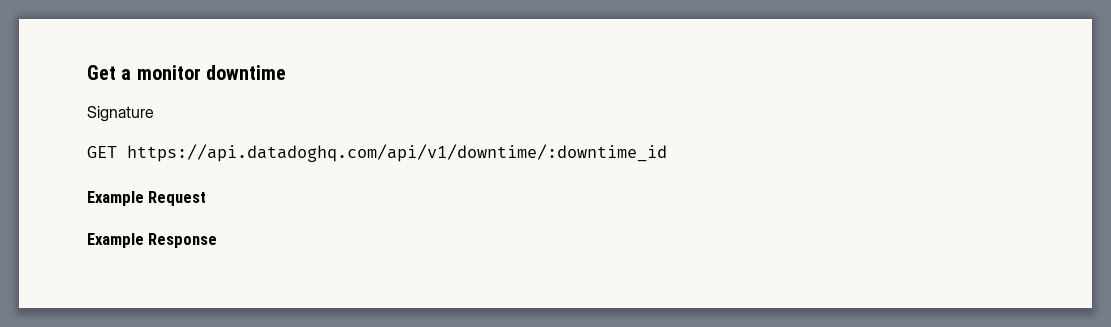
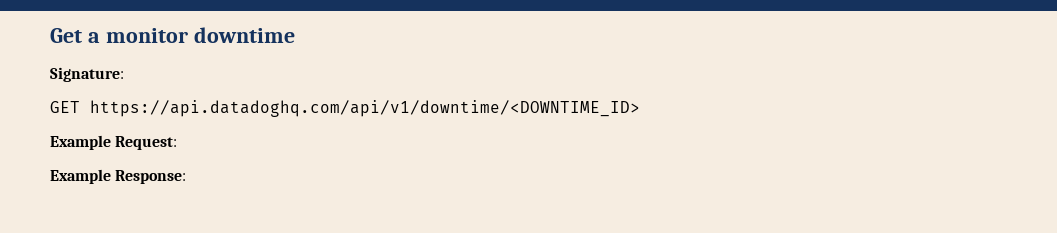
- Signature
+ Signature:
- GET https://api.datadoghq.com/api/v1/downtime/:downtime_id
- Example Request
- Example Response
+ GET https://api.datadoghq.com/api/v1/downtime/<DOWNTIME_ID>
+ Example Request:
+ Example Response:

